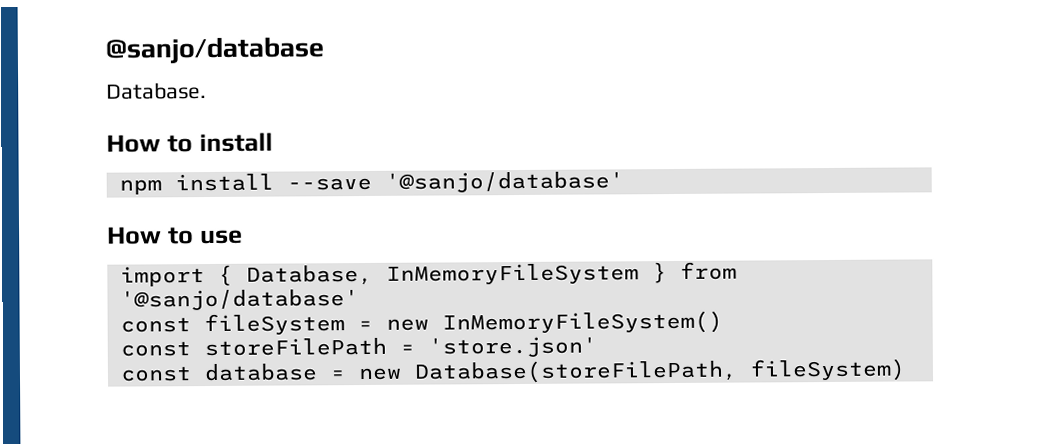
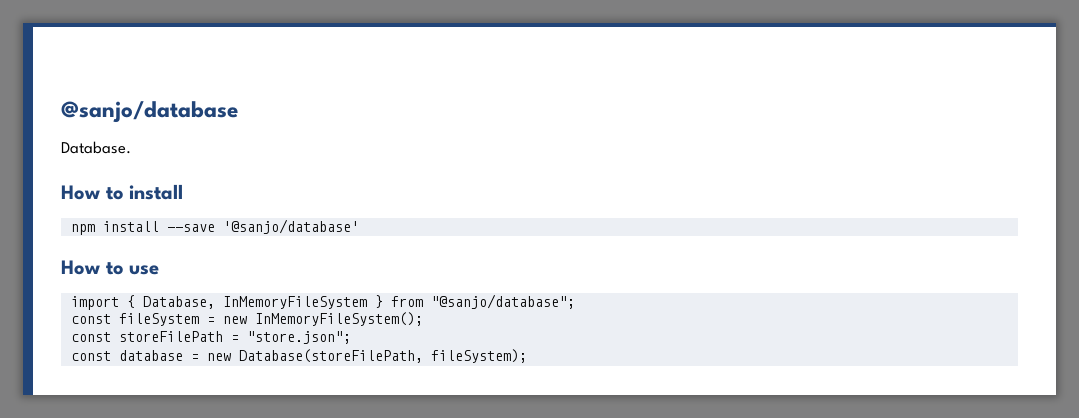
- import { Database, InMemoryFileSystem } from '@sanjo/database'
+ import { Database, InMemoryFileSystem } from "@sanjo/database";
- const fileSystem = new InMemoryFileSystem()
+ const fileSystem = new InMemoryFileSystem();
- const storeFilePath = 'store.json'
+ const storeFilePath = "store.json";
- const database = new Database(storeFilePath, fileSystem)
+ const database = new Database(storeFilePath, fileSystem);

